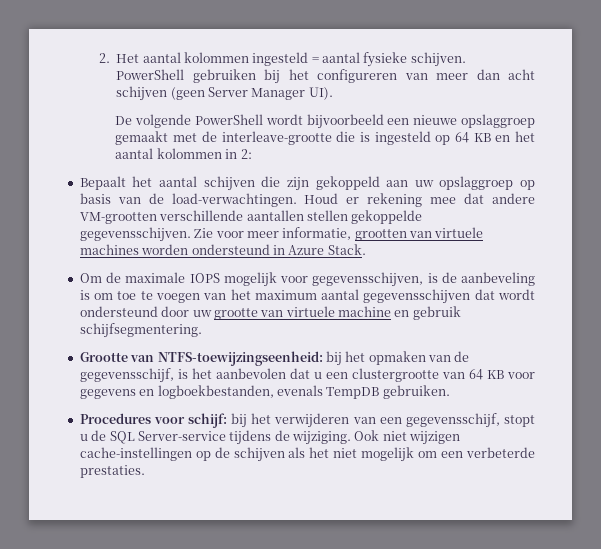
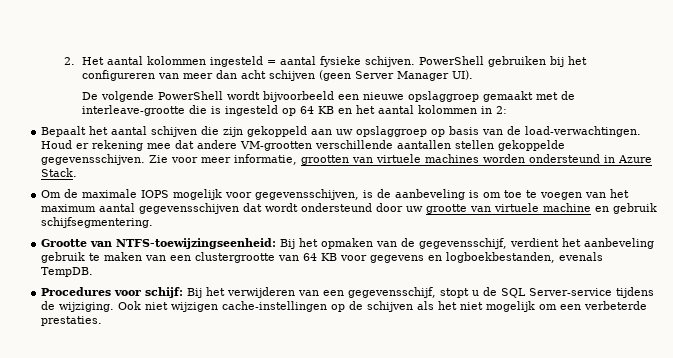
- Grootte van NTFS-toewijzingseenheid: bij het opmaken van de gegevensschijf, is het aanbevolen dat u een clustergrootte van 64 KB voor gegevens en logboekbestanden, evenals TempDB gebruiken.
+ Grootte van NTFS-toewijzingseenheid: Bij het opmaken van de gegevensschijf, verdient het aanbeveling gebruik te maken van een clustergrootte van 64 KB voor gegevens en logboekbestanden, evenals TempDB.
- Procedures voor schijf: bij het verwijderen van een gegevensschijf, stopt u de SQL Server-service tijdens de wijziging.
+ Procedures voor schijf: Bij het verwijderen van een gegevensschijf, stopt u de SQL Server-service tijdens de wijziging.

